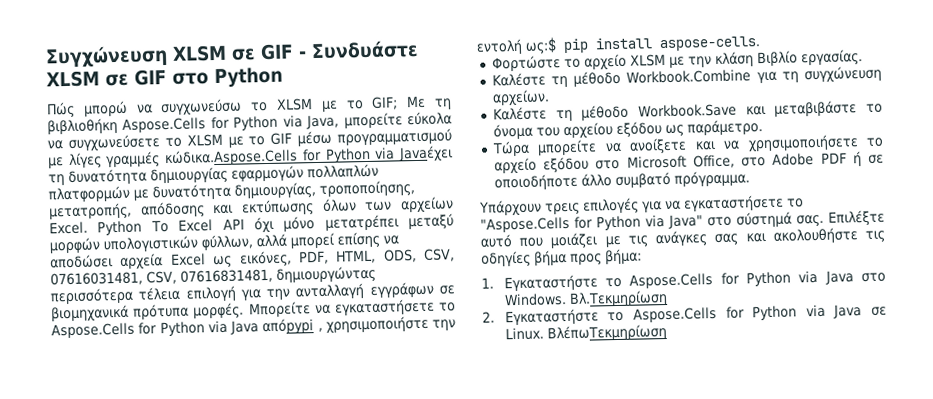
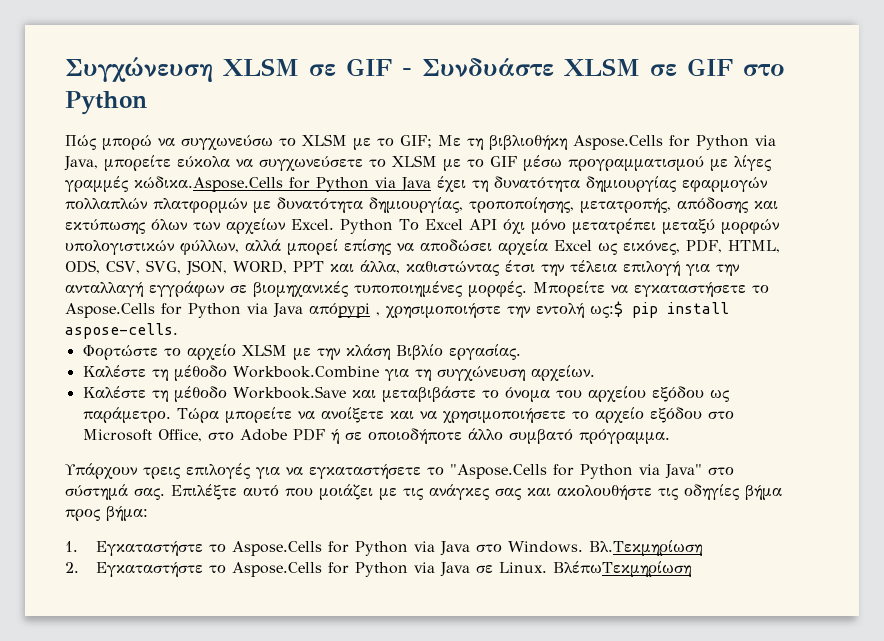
- Πώς μπορώ να συγχωνεύσω το XLSM με το GIF; Με τη βιβλιοθήκη Aspose.Cells for Python via Java, μπορείτε εύκολα να συγχωνεύσετε το XLSM με το GIF μέσω προγραμματισμού με λίγες γραμμές κώδικα.Aspose.Cells for Python via Javaέχει τη δυνατότητα δημιουργίας εφαρμογών πολλαπλών πλατφορμών με δυνατότητα δημιουργίας, τροποποίησης, μετατροπής, απόδοσης και εκτύπωσης όλων των αρχείων Excel.
+ Πώς μπορώ να συγχωνεύσω το XLSM με το GIF; Με τη βιβλιοθήκη Aspose.Cells for Python via Java, μπορείτε εύκολα να συγχωνεύσετε το XLSM με το GIF μέσω προγραμματισμού με λίγες γραμμές κώδικα.Aspose.Cells for Python via Java έχει τη δυνατότητα δημιουργίας εφαρμογών πολλαπλών πλατφορμών με δυνατότητα δημιουργίας, τροποποίησης, μετατροπής, απόδοσης και εκτύπωσης όλων των αρχείων Excel.
- Python Το Excel API όχι μόνο μετατρέπει μεταξύ μορφών υπολογιστικών φύλλων, αλλά μπορεί επίσης να αποδώσει αρχεία Excel ως εικόνες, PDF, HTML, ODS, CSV, 07616031481, CSV, 07616831481, δημιουργώντας περισσότερα τέλεια επιλογή για την ανταλλαγή εγγράφων σε βιομηχανικά πρότυπα μορφές.
+ Python Το Excel API όχι μόνο μετατρέπει μεταξύ μορφών υπολογιστικών φύλλων, αλλά μπορεί επίσης να αποδώσει αρχεία Excel ως εικόνες, PDF, HTML, ODS, CSV, SVG, JSON, WORD, PPT και άλλα, καθιστώντας έτσι την τέλεια επιλογή για την ανταλλαγή εγγράφων σε βιομηχανικές τυποποιημένες μορφές.
- Καλέστε τη μέθοδο Workbook.Save και μεταβιβάστε το όνομα του αρχείου εξόδου ως παράμετρο.
- Τώρα μπορείτε να ανοίξετε και να χρησιμοποιήσετε το αρχείο εξόδου στο Microsoft Office, στο Adobe PDF ή σε οποιοδήποτε άλλο συμβατό πρόγραμμα.
+ Καλέστε τη μέθοδο Workbook.Save και μεταβιβάστε το όνομα του αρχείου εξόδου ως παράμετρο. Τώρα μπορείτε να ανοίξετε και να χρησιμοποιήσετε το αρχείο εξόδου στο Microsoft Office, στο Adobe PDF ή σε οποιοδήποτε άλλο συμβατό πρόγραμμα.

